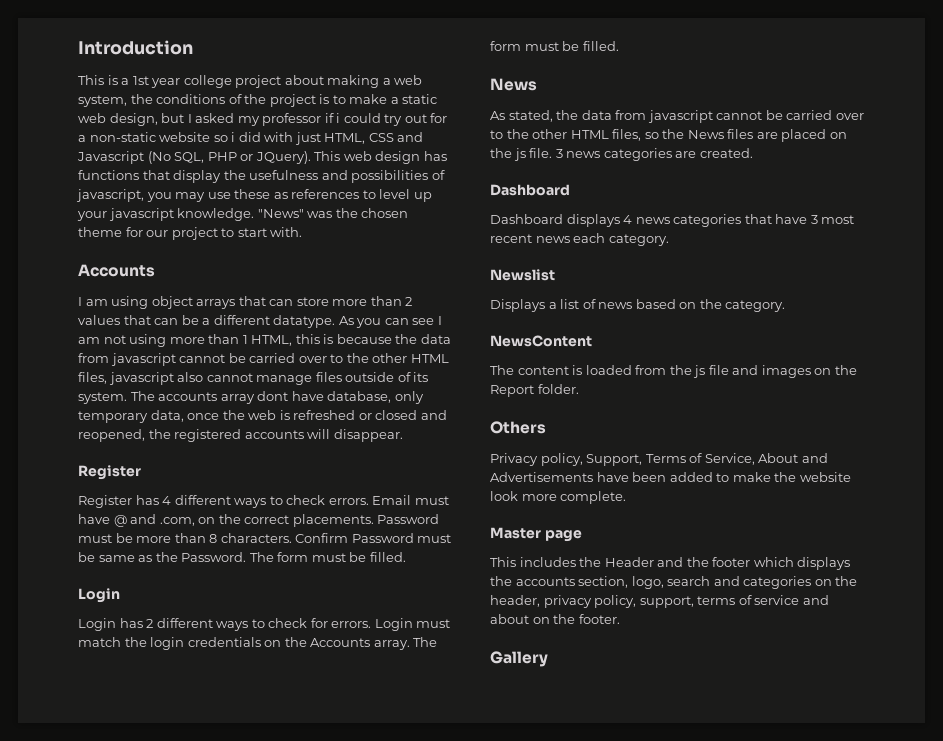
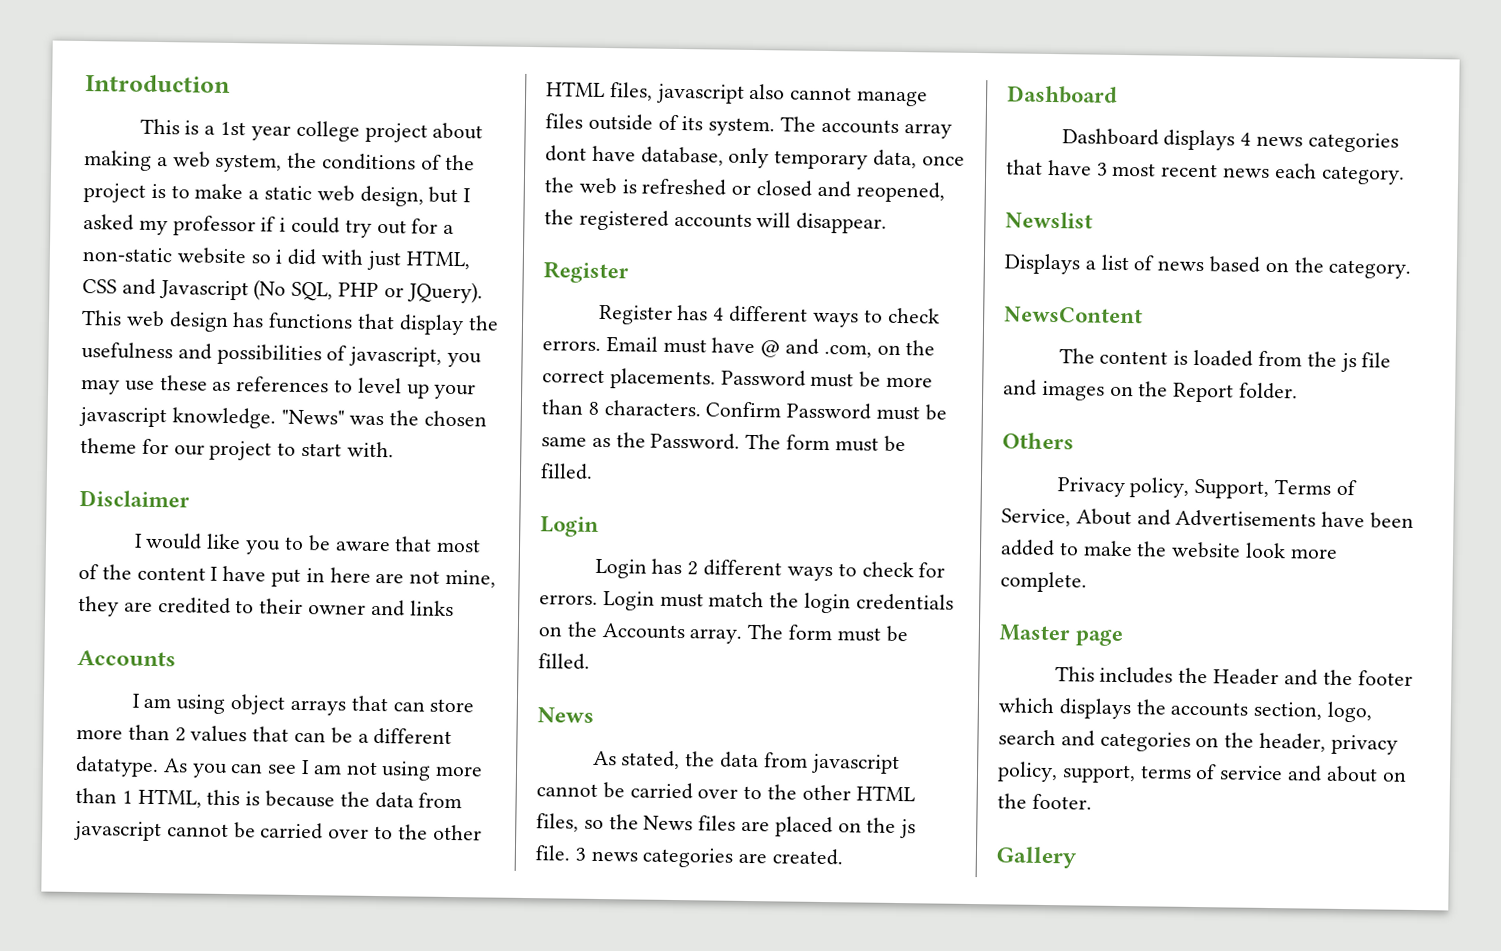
+ Disclaimer
+ I would like you to be aware that most of the content I have put in here are not mine, they are credited to their owner and links

